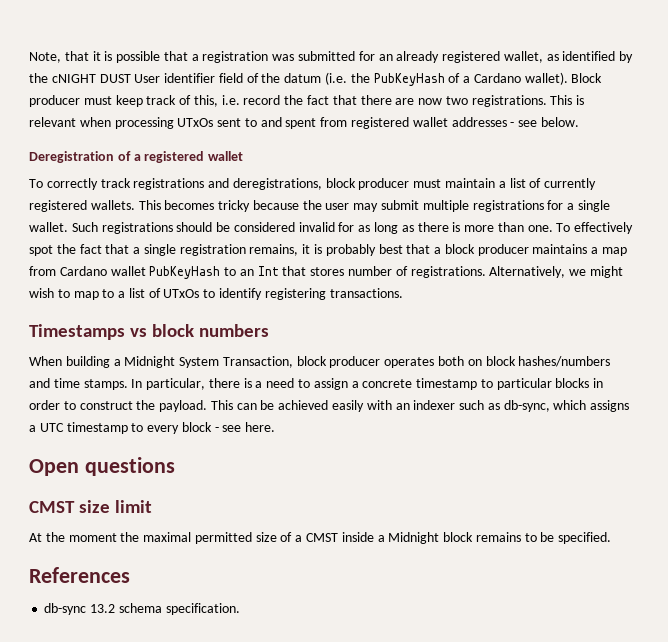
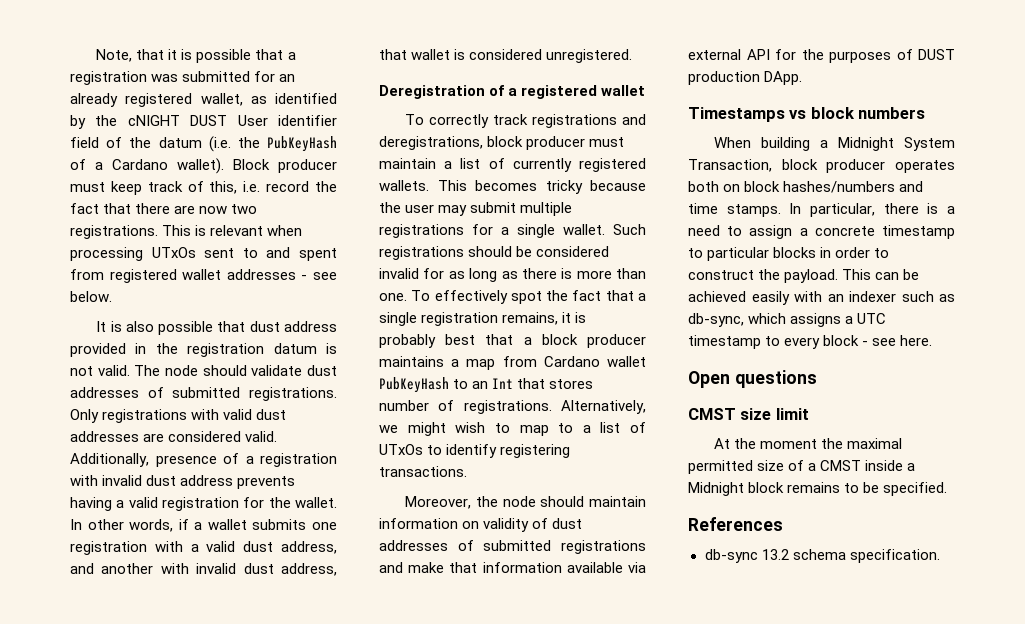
+ It is also possible that dust address provided in the registration datum is not valid. The node should validate dust addresses of submitted registrations. Only registrations with valid dust addresses are considered valid. Additionally, presence of a registration with invalid dust address prevents having a valid registration for the wallet. In other words, if a wallet submits one registration with a valid dust address, and another with invalid dust address, that wallet is considered unregistered.
+ Moreover, the node should maintain information on validity of dust addresses of submitted registrations and make that information available via external API for the purposes of DUST production DApp.

